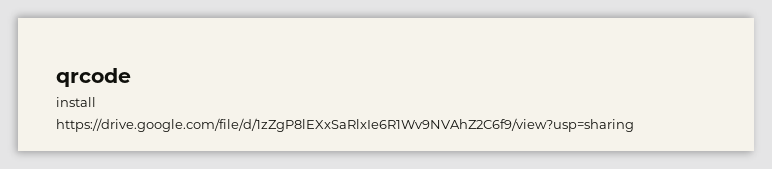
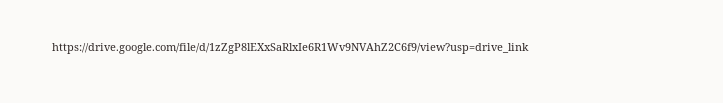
- qrcode
- install
- https://drive.google.com/file/d/1zZgP8lEXxSaRlxIe6R1Wv9NVAhZ2C6f9/view?usp=sharing
+ https://drive.google.com/file/d/1zZgP8lEXxSaRlxIe6R1Wv9NVAhZ2C6f9/view?usp=drive_link

